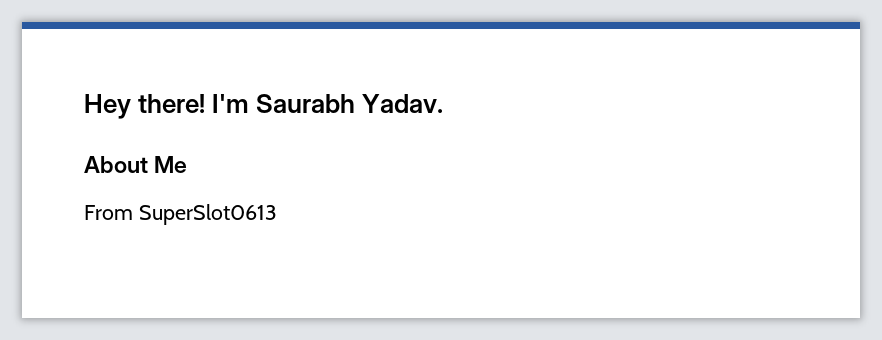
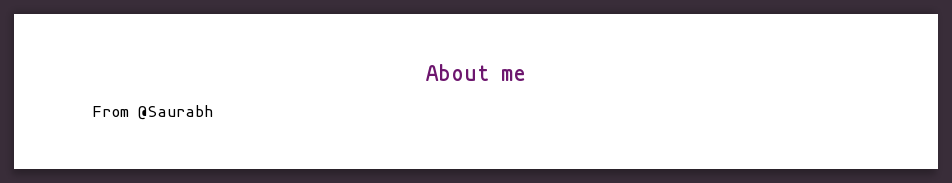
- Hey there! I'm Saurabh Yadav.
- About Me
+ About me
- From SuperSlot0613
+ From @Saurabh

